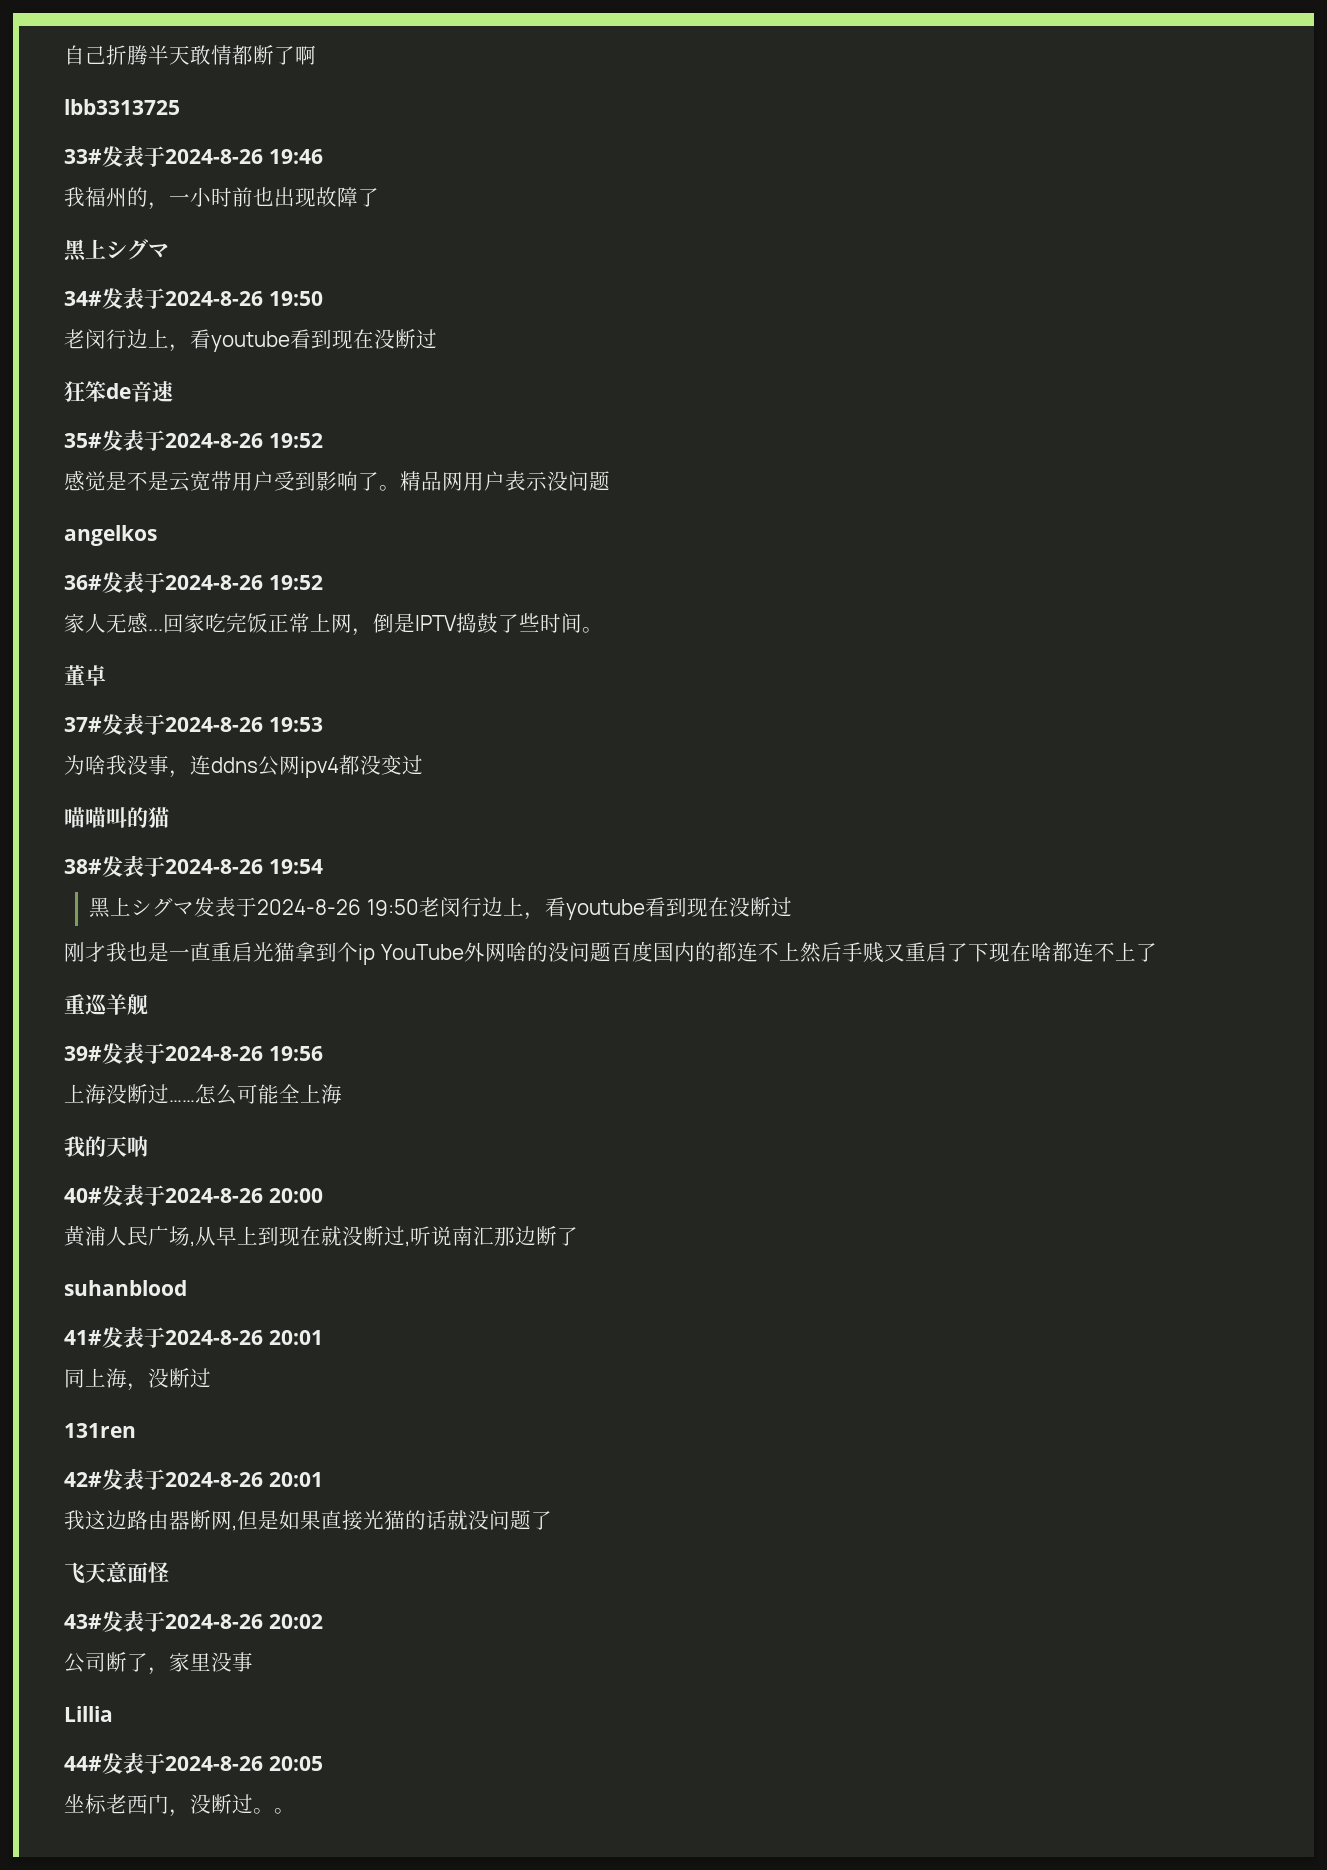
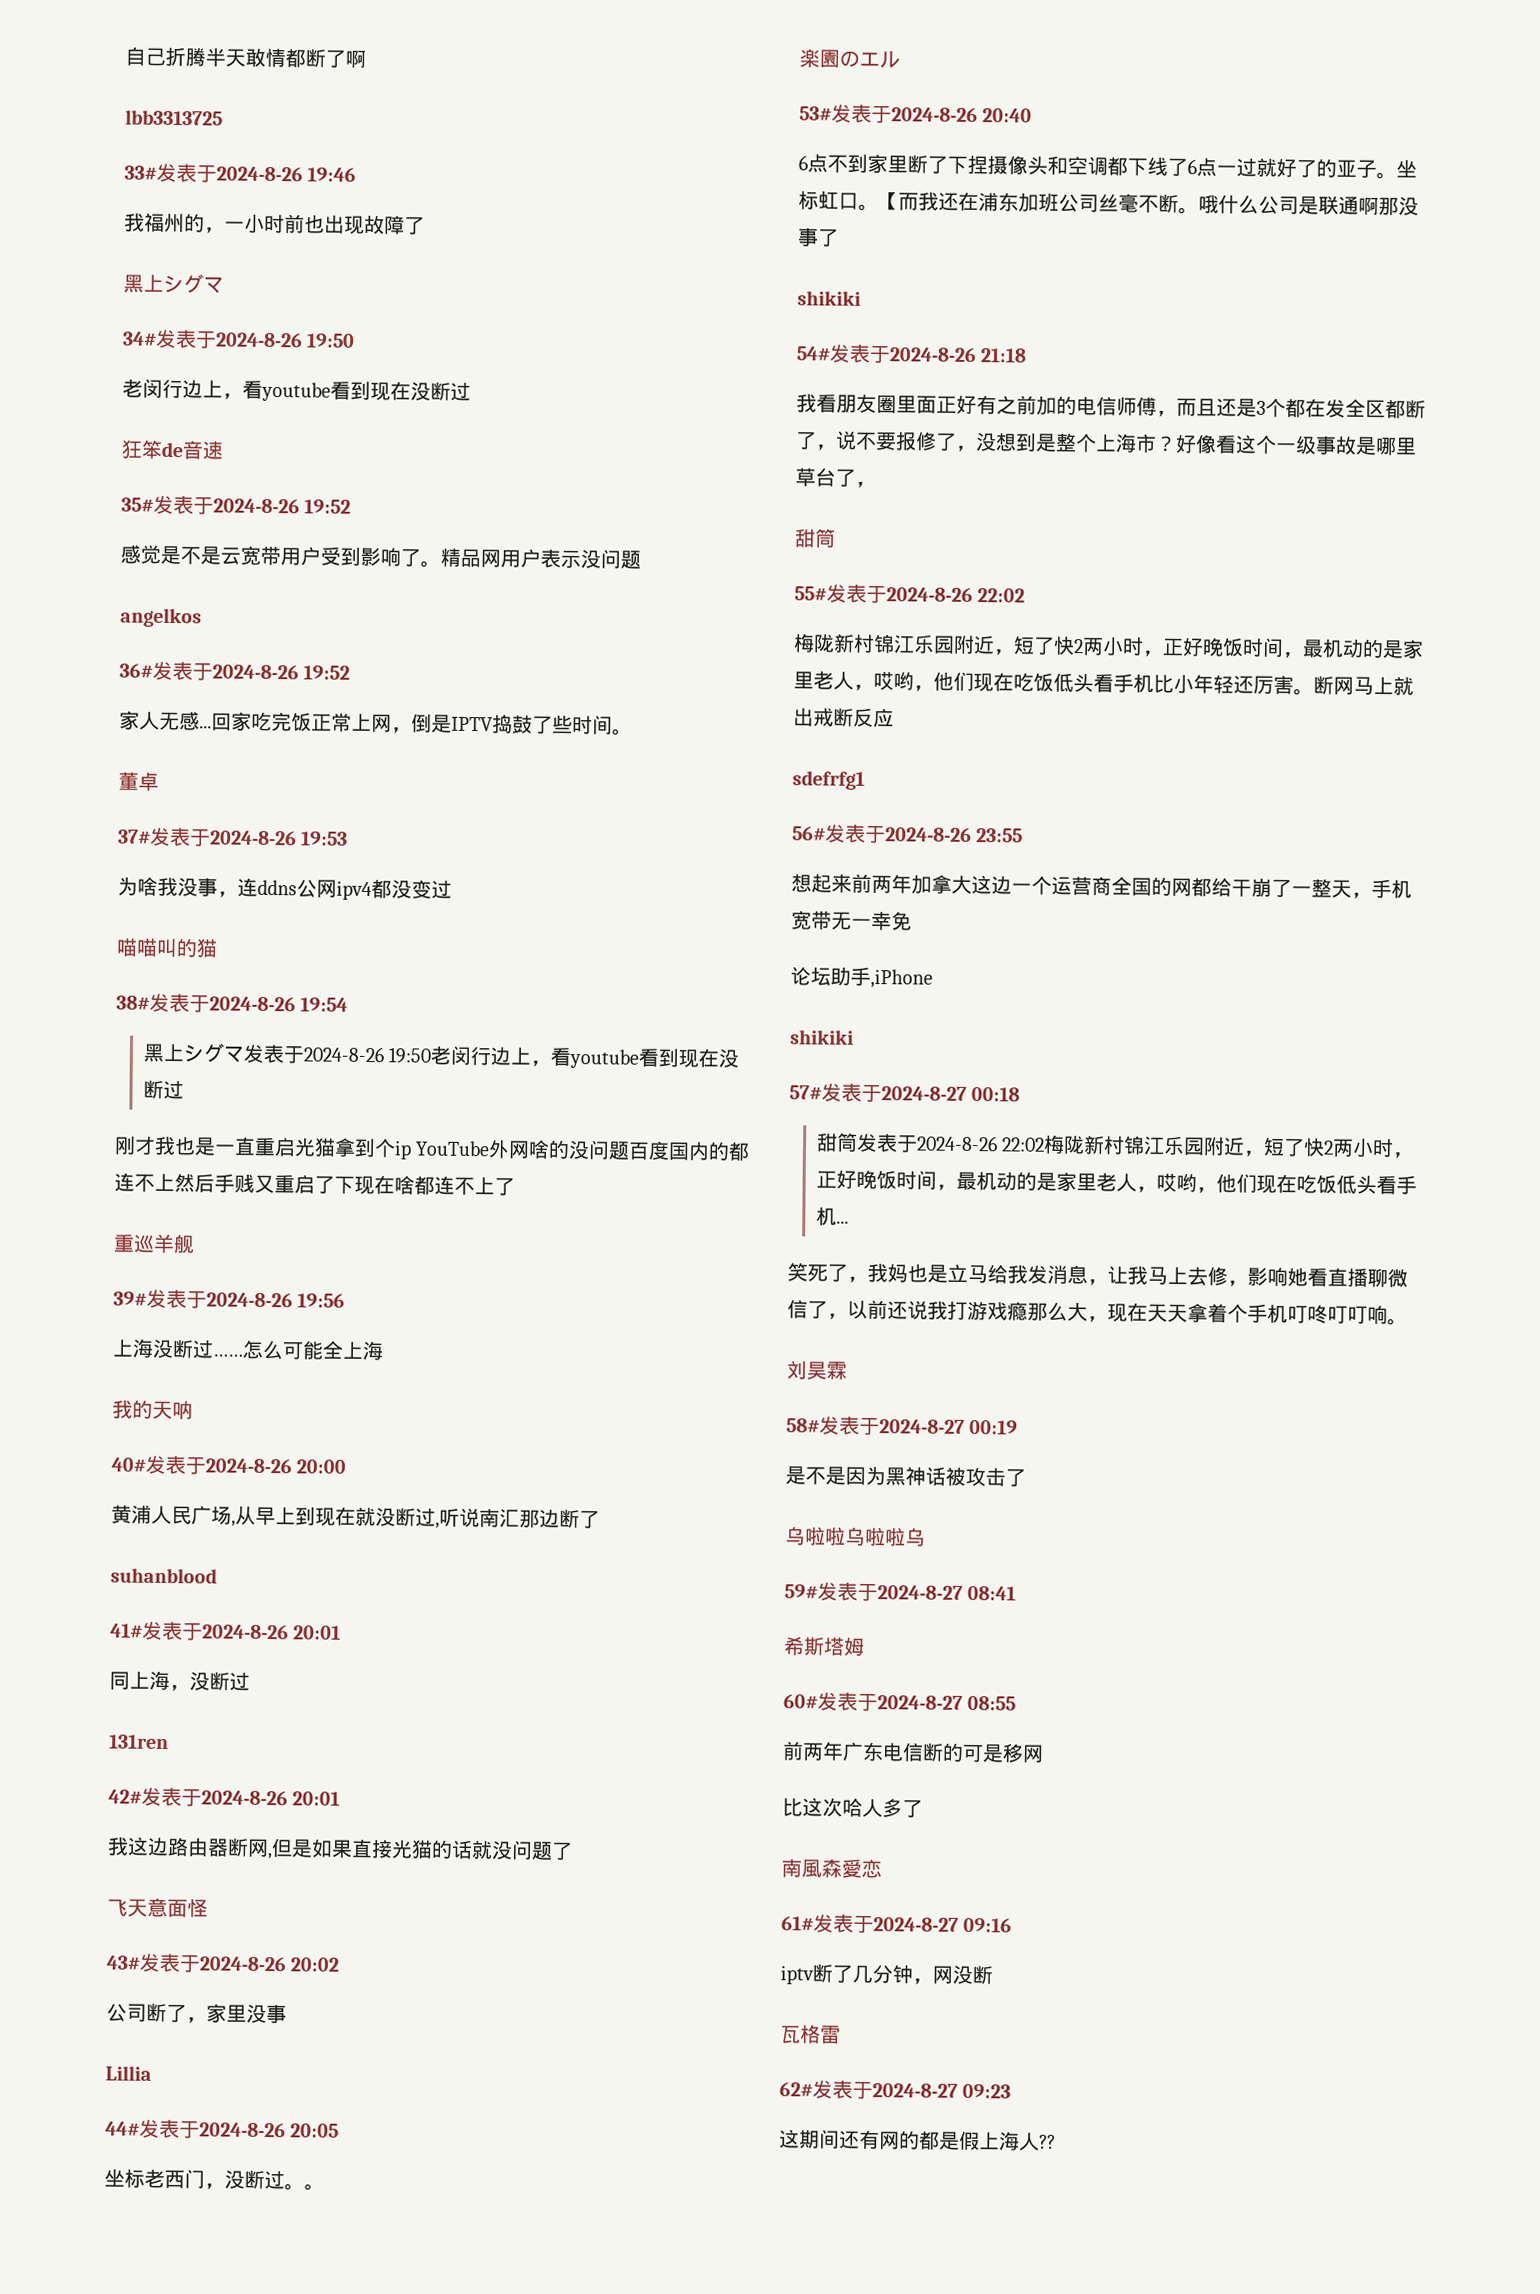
+ 楽園のエル
+ 53#发表于2024-8-26 20:40
+ 6点不到家里断了下捏摄像头和空调都下线了6点一过就好了的亚子。坐标虹口。【而我还在浦东加班公司丝毫不断。哦什么公司是联通啊那没事了
+ shikiki
+ 54#发表于2024-8-26 21:18
+ 我看朋友圈里面正好有之前加的电信师傅，而且还是3个都在发全区都断了，说不要报修了，没想到是整个上海市？好像看这个一级事故是哪里草台了，
+ 甜筒
+ 55#发表于2024-8-26 22:02
+ 梅陇新村锦江乐园附近，短了快2两小时，正好晚饭时间，最机动的是家里老人，哎哟，他们现在吃饭低头看手机比小年轻还厉害。断网马上就出戒断反应
+ sdefrfg1
+ 56#发表于2024-8-26 23:55
+ 想起来前两年加拿大这边一个运营商全国的网都给干崩了一整天，手机宽带无一幸免
+ 论坛助手,iPhone
+ shikiki
+ 57#发表于2024-8-27 00:18
+ 甜筒发表于2024-8-26 22:02梅陇新村锦江乐园附近，短了快2两小时，正好晚饭时间，最机动的是家里老人，哎哟，他们现在吃饭低头看手机...
+ 笑死了，我妈也是立马给我发消息，让我马上去修，影响她看直播聊微信了，以前还说我打游戏瘾那么大，现在天天拿着个手机叮咚叮叮响。
+ 刘昊霖
+ 58#发表于2024-8-27 00:19
+ 是不是因为黑神话被攻击了
+ 乌啦啦乌啦啦乌
+ 59#发表于2024-8-27 08:41
+ 希斯塔姆
+ 60#发表于2024-8-27 08:55
+ 前两年广东电信断的可是移网
+ 比这次哈人多了
+ 南風森愛恋
+ 61#发表于2024-8-27 09:16
+ iptv断了几分钟，网没断
+ 瓦格雷
+ 62#发表于2024-8-27 09:23
+ 这期间还有网的都是假上海人??

